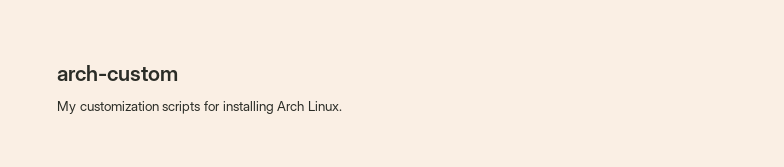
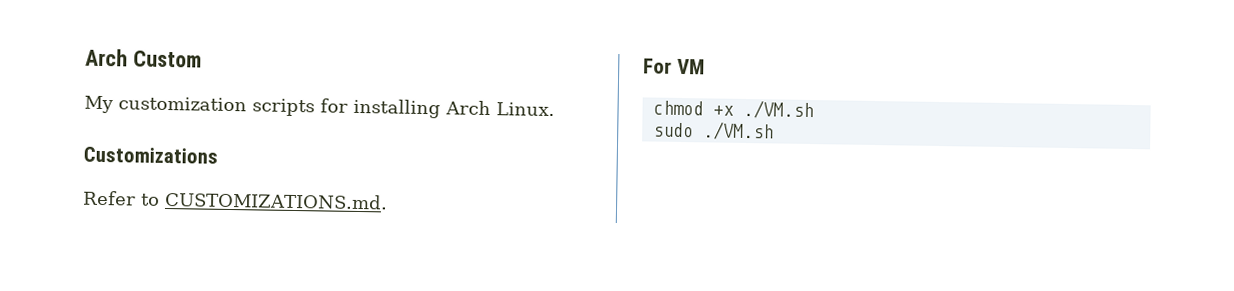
- arch-custom
+ Arch Custom
+ Customizations
+ Refer to CUSTOMIZATIONS.md.
+ For VM
+ chmod +x ./VM.sh
+ sudo ./VM.sh

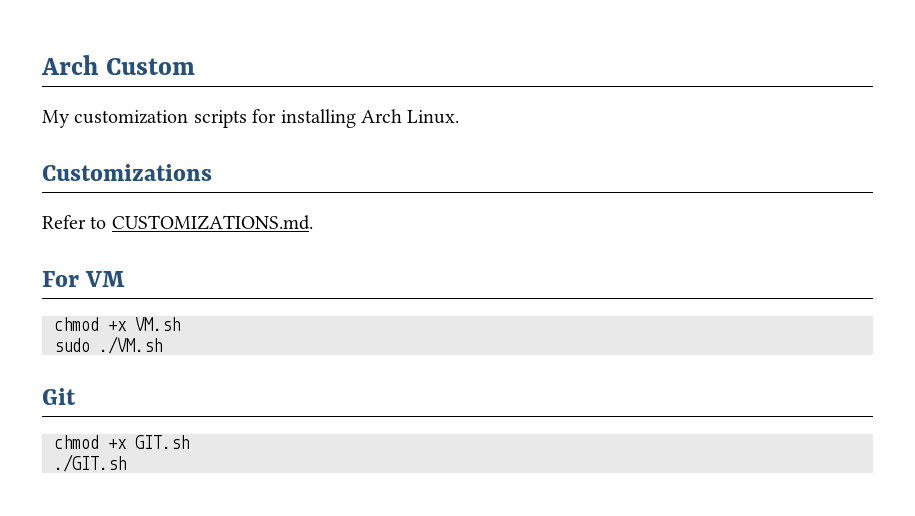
- chmod +x ./VM.sh
+ chmod +x VM.sh
+ Git
+ chmod +x GIT.sh
+ ./GIT.sh

